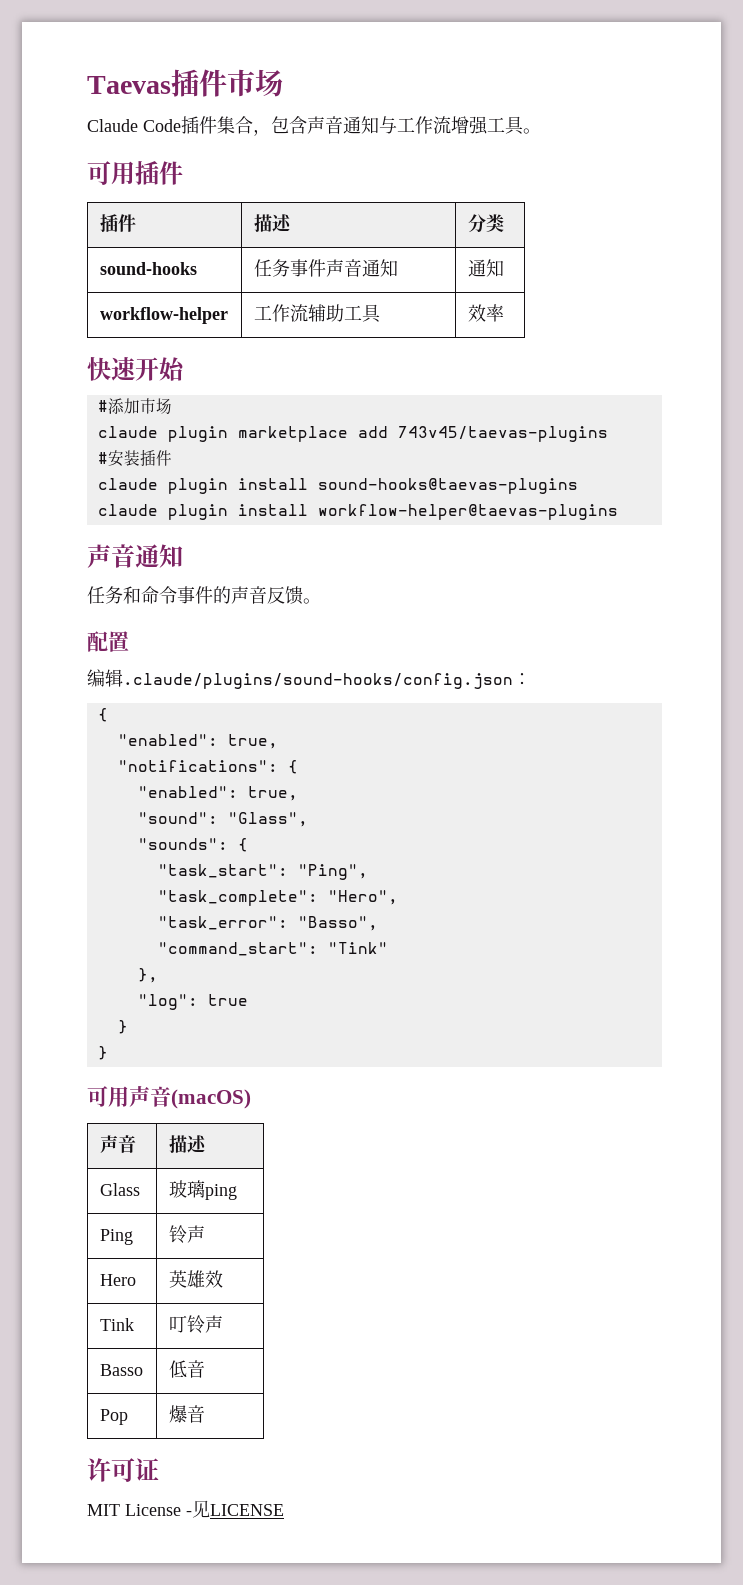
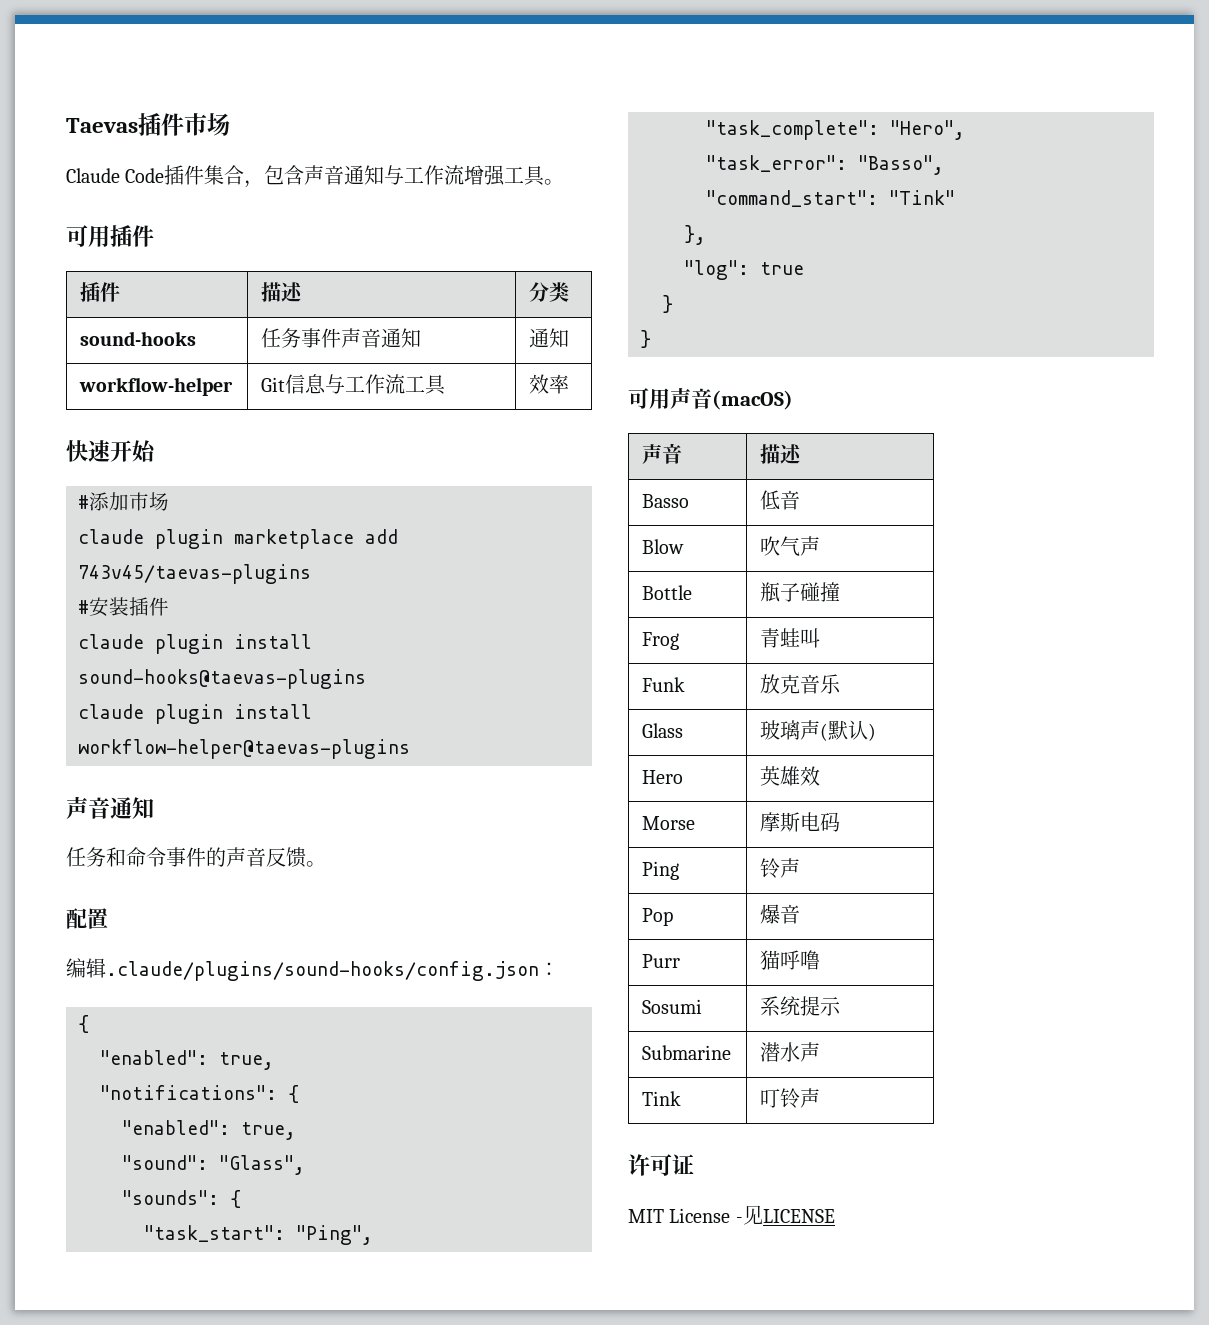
- workflow-helper | 工作流辅助工具 | 效率
+ workflow-helper | Git信息与工作流工具 | 效率
+ Basso | 低音
+ Blow | 吹气声
+ Bottle | 瓶子碰撞
+ Frog | 青蛙叫
+ Funk | 放克音乐
- Glass | 玻璃ping
- Ping | 铃声
+ Glass | 玻璃声(默认)
+ Morse | 摩斯电码
+ Ping | 铃声
+ Pop | 爆音
+ Purr | 猫呼噜
+ Sosumi | 系统提示
+ Submarine | 潜水声
- Basso | 低音
- Pop | 爆音

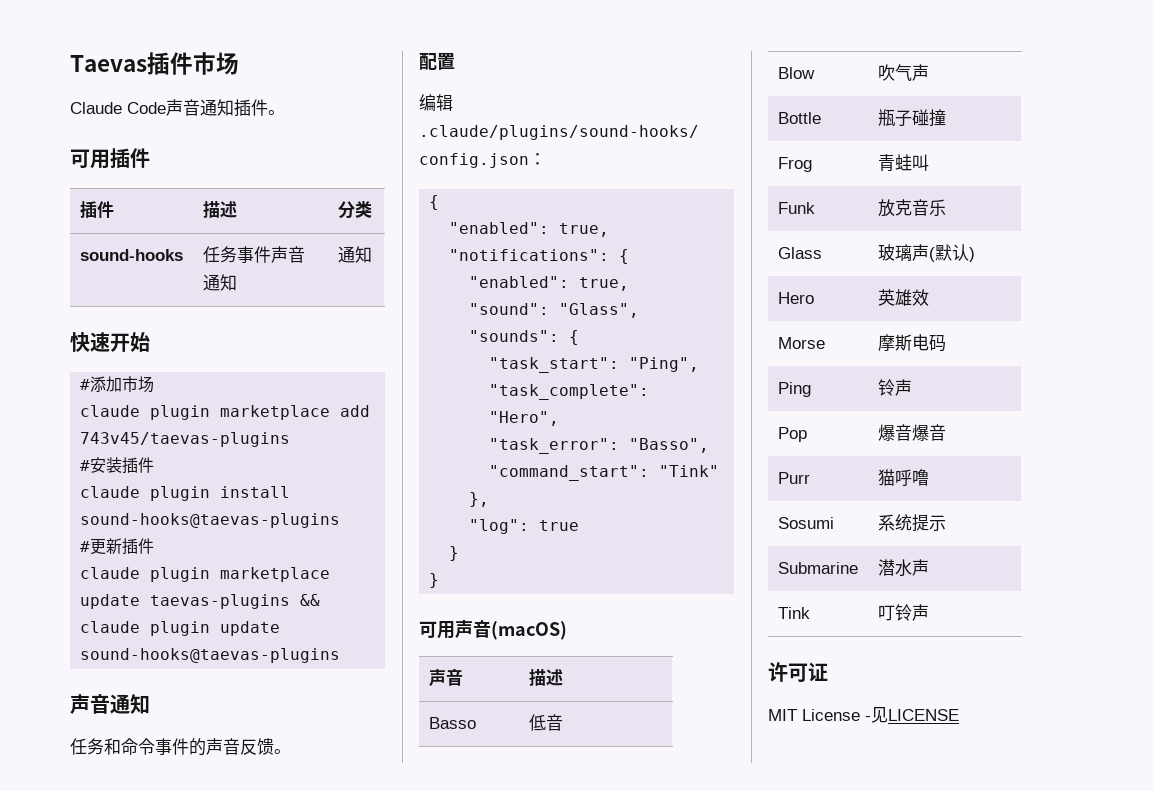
- Claude Code插件集合，包含声音通知与工作流增强工具。
+ Claude Code声音通知插件。
- workflow-helper | Git信息与工作流工具 | 效率
- claude plugin install workflow-helper@taevas-plugins
+ #更新插件
+ claude plugin marketplace update taevas-plugins && claude plugin update sound-hooks@taevas-plugins
- Pop | 爆音
+ Pop | 爆音爆音

